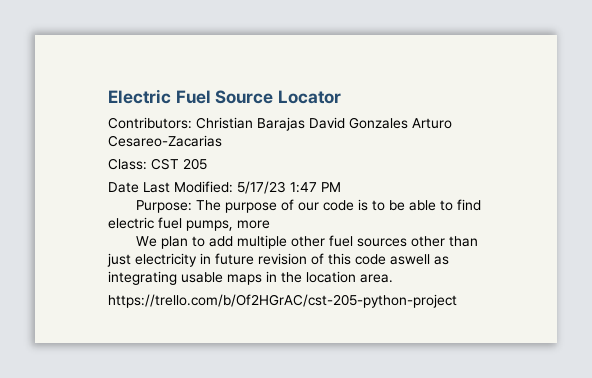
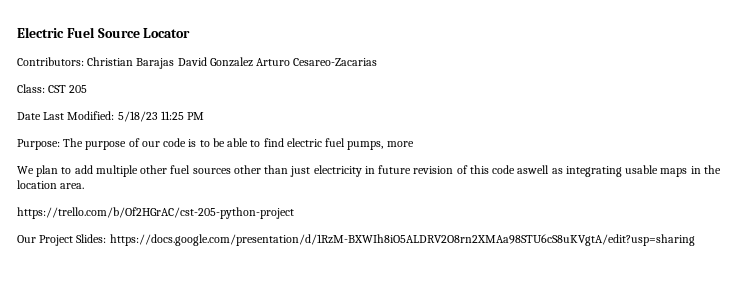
- Contributors: Christian Barajas David Gonzales Arturo Cesareo-Zacarias
+ Contributors: Christian Barajas David Gonzalez Arturo Cesareo-Zacarias
- Date Last Modified: 5/17/23 1:47 PM
+ Date Last Modified: 5/18/23 11:25 PM
+ Our Project Slides: https://docs.google.com/presentation/d/1RzM-BXWIh8iO5ALDRV2O8rn2XMAa98STU6cS8uKVgtA/edit?usp=sharing

